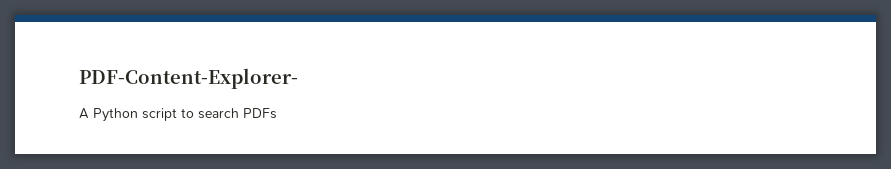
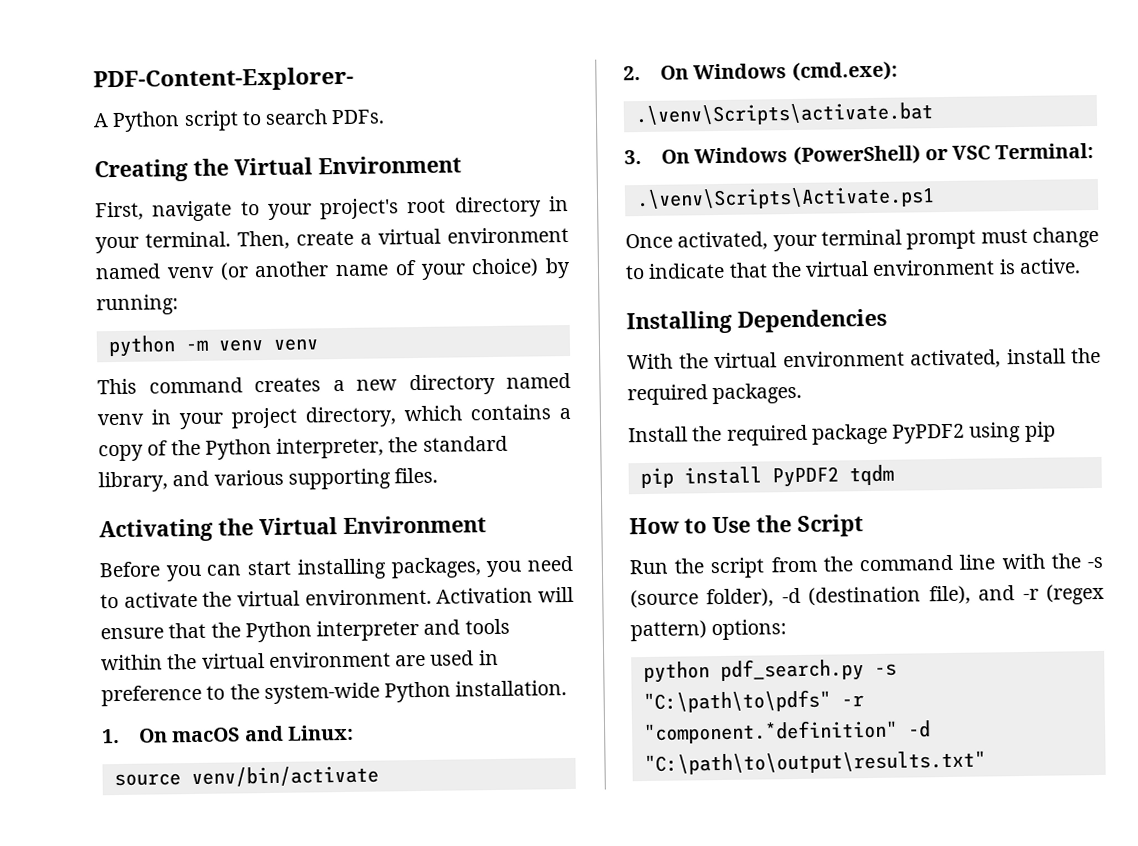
- A Python script to search PDFs
+ A Python script to search PDFs.
+ Creating the Virtual Environment
+ First, navigate to your project's root directory in your terminal. Then, create a virtual environment named venv (or another name of your choice) by running:
+ python -m venv venv
+ This command creates a new directory named venv in your project directory, which contains a copy of the Python interpreter, the standard library, and various supporting files.
+ Activating the Virtual Environment
+ Before you can start installing packages, you need to activate the virtual environment. Activation will ensure that the Python interpreter and tools within the virtual environment are used in preference to the system-wide Python installation.
+ 1. On macOS and Linux:
+ source venv/bin/activate
+ 2. On Windows (cmd.exe):
+ .\venv\Scripts\activate.bat
+ 3. On Windows (PowerShell) or VSC Terminal:
+ .\venv\Scripts\Activate.ps1
+ Once activated, your terminal prompt must change to indicate that the virtual environment is active.
+ Installing Dependencies
+ With the virtual environment activated, install the required packages.
+ Install the required package PyPDF2 using pip
+ pip install PyPDF2 tqdm
+ How to Use the Script
+ Run the script from the command line with the -s (source folder), -d (destination file), and -r (regex pattern) options:
+ python pdf_search.py -s "C:\path\to\pdfs" -r "component.*definition" -d "C:\path\to\output\results.txt"

